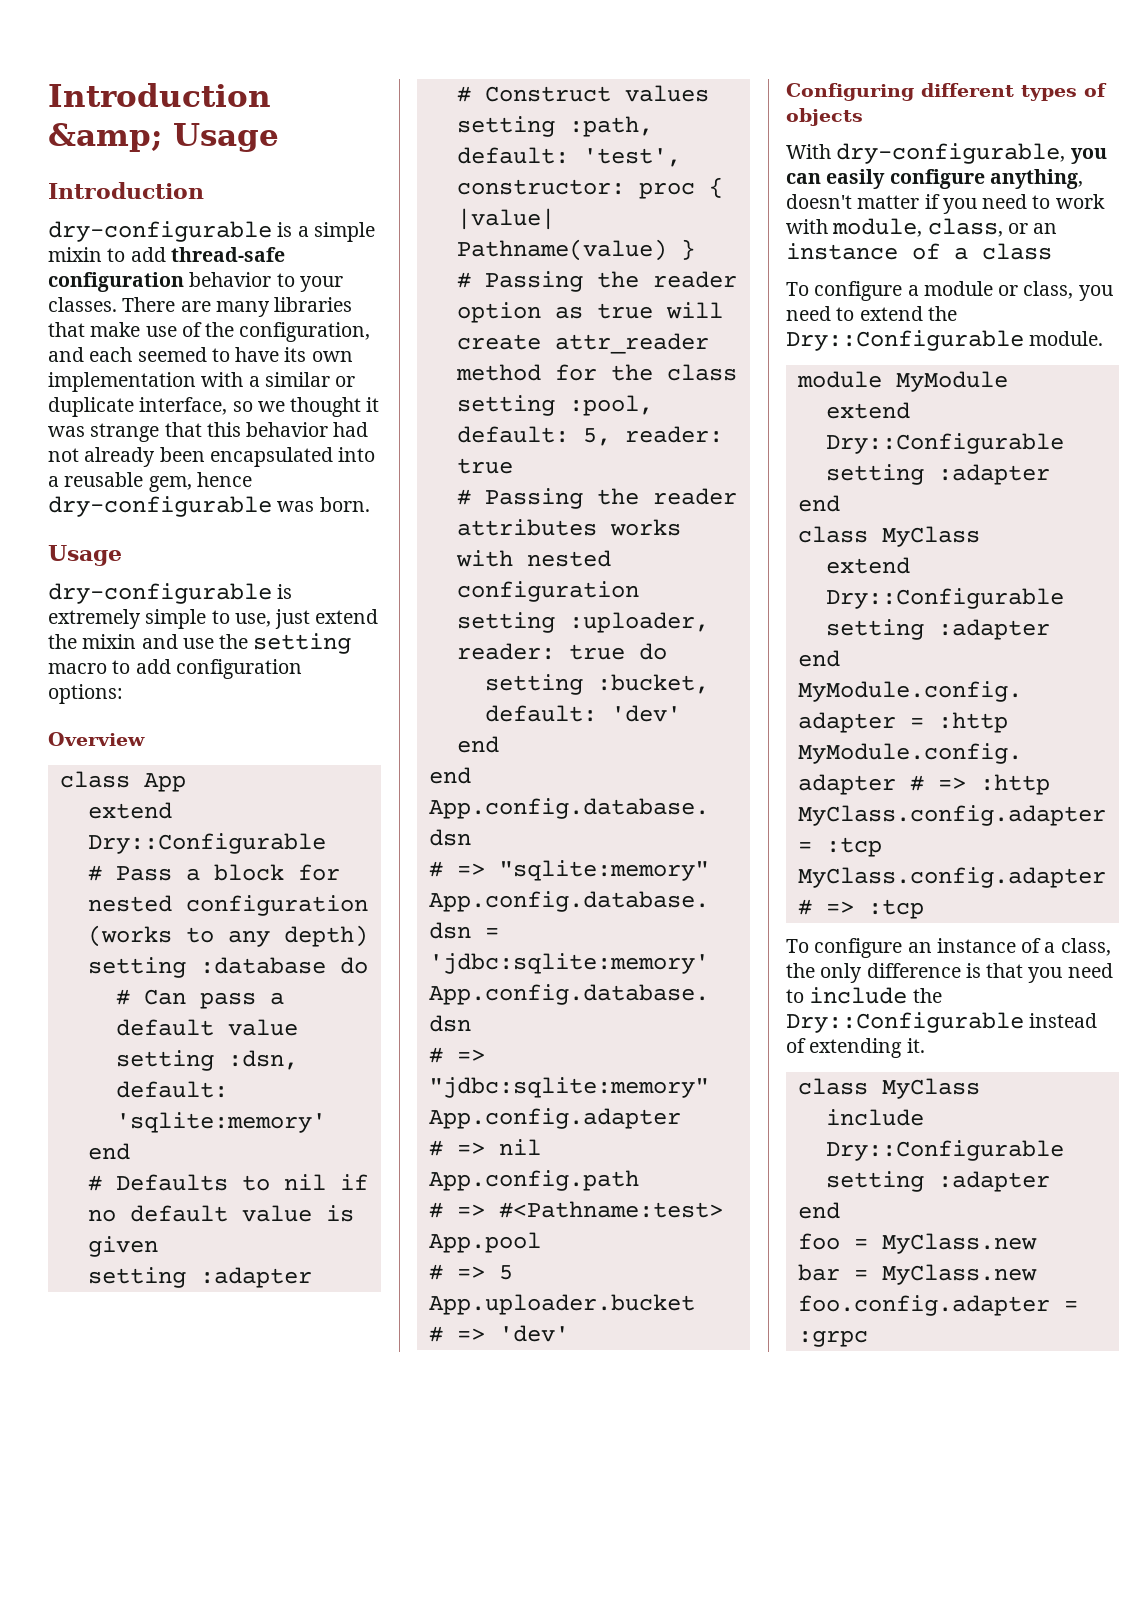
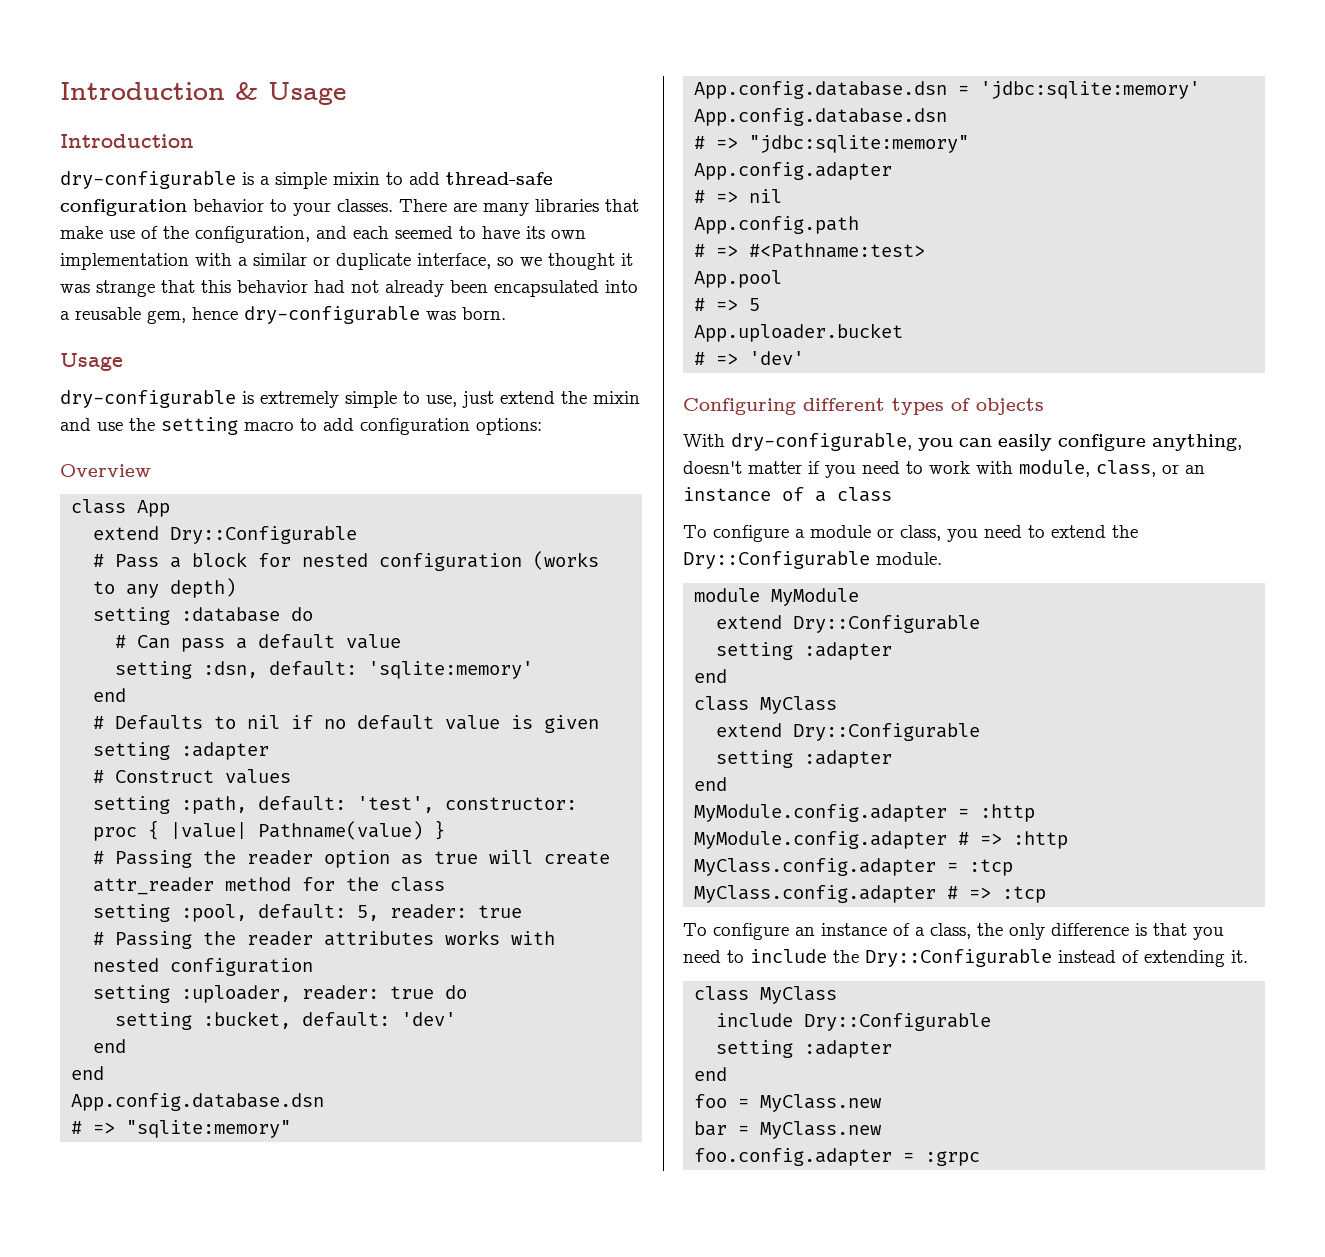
- Introduction &amp; Usage
+ Introduction & Usage

